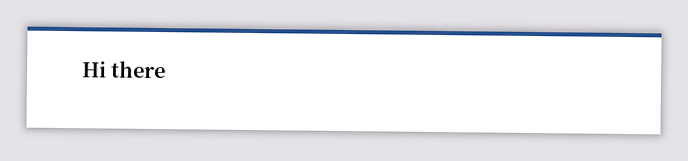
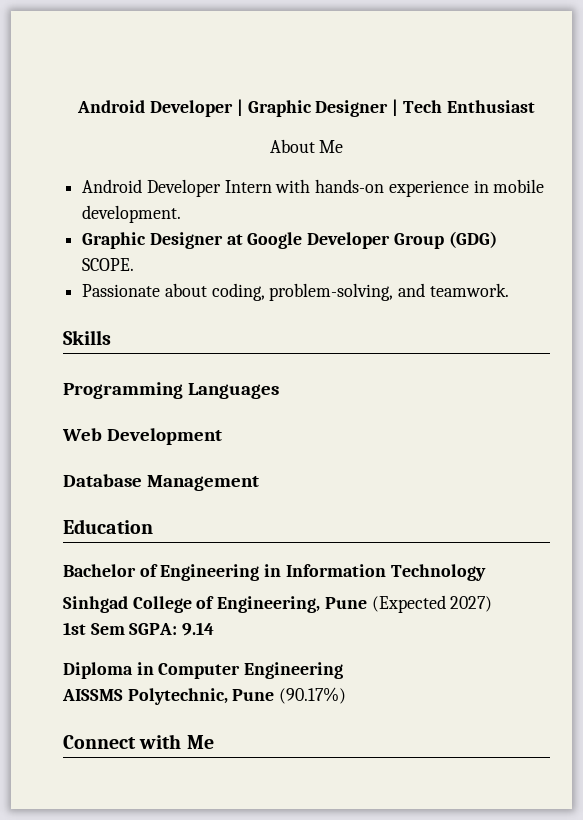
- Hi there
+ Android Developer | Graphic Designer | Tech Enthusiast
+ About Me
+ Android Developer Intern with hands-on experience in mobile development.
+ Graphic Designer at Google Developer Group (GDG) SCOPE.
+ Passionate about coding, problem-solving, and teamwork.
+ Skills
+ Programming Languages
+ Web Development
+ Database Management
+ Education
+ Bachelor of Engineering in Information Technology
+ Sinhgad College of Engineering, Pune (Expected 2027)
+ 1st Sem SGPA: 9.14
+ Diploma in Computer Engineering
+ AISSMS Polytechnic, Pune (90.17%)
+ Connect with Me

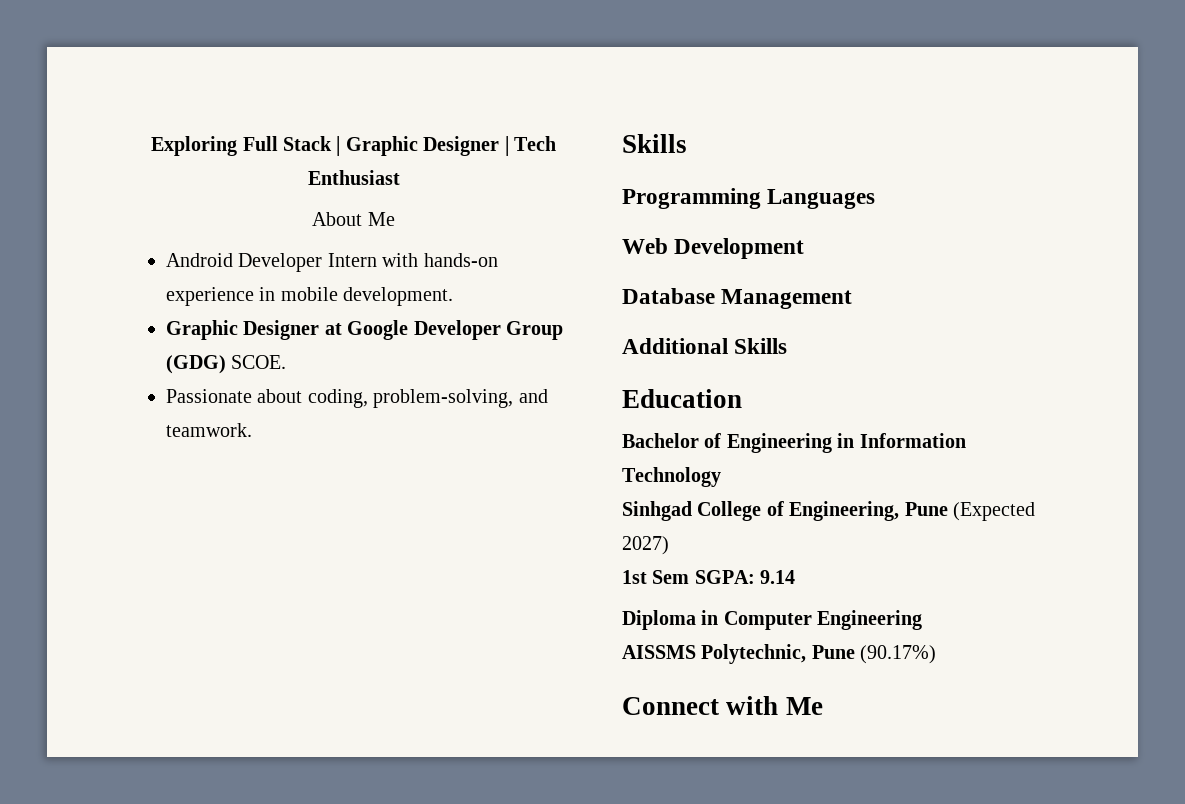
- Android Developer | Graphic Designer | Tech Enthusiast
+ Exploring Full Stack | Graphic Designer | Tech Enthusiast
- Graphic Designer at Google Developer Group (GDG) SCOPE.
+ Graphic Designer at Google Developer Group (GDG) SCOE.
+ Additional Skills

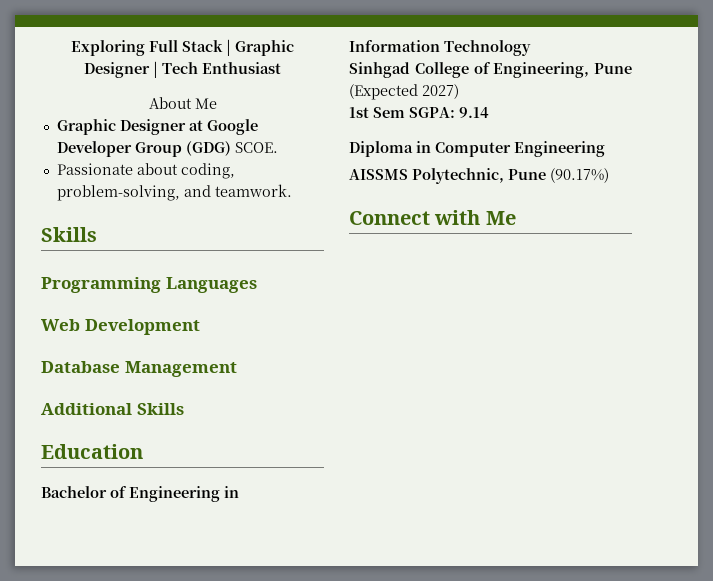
- Android Developer Intern with hands-on experience in mobile development.

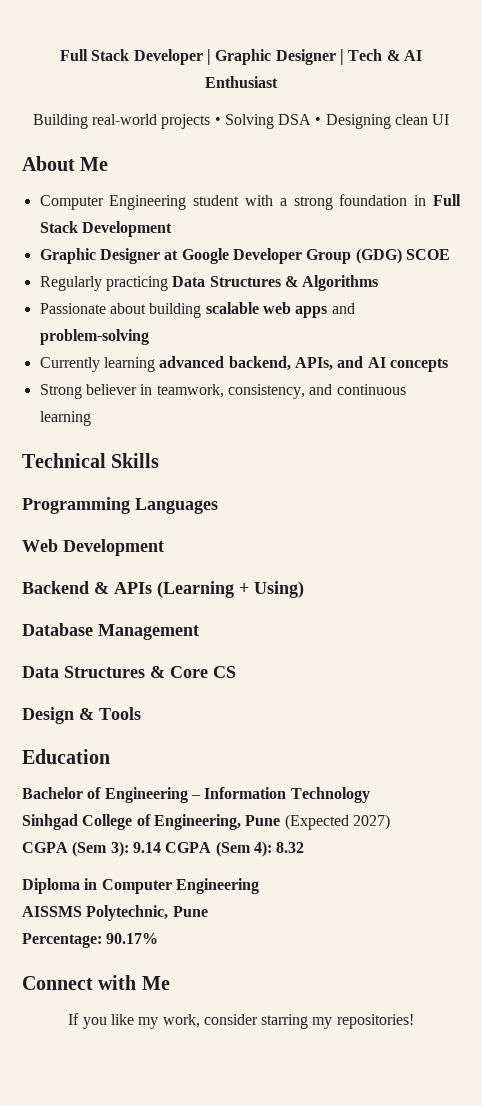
- Exploring Full Stack | Graphic Designer | Tech Enthusiast
+ Full Stack Developer | Graphic Designer | Tech & AI Enthusiast
+ Building real-world projects • Solving DSA • Designing clean UI
  About Me
+ Computer Engineering student with a strong foundation in Full Stack Development
- Graphic Designer at Google Developer Group (GDG) SCOE.
- Passionate about coding, problem-solving, and teamwork.
- Skills
+ Graphic Designer at Google Developer Group (GDG) SCOE
+ Regularly practicing Data Structures & Algorithms
+ Passionate about building scalable web apps and problem-solving
+ Currently learning advanced backend, APIs, and AI concepts
+ Strong believer in teamwork, consistency, and continuous learning
+ Technical Skills
+ Backend & APIs (Learning + Using)
  Database Management
- Additional Skills
+ Data Structures & Core CS
+ Design & Tools
- Bachelor of Engineering in Information Technology
+ Bachelor of Engineering – Information Technology
- 1st Sem SGPA: 9.14
+ CGPA (Sem 3): 9.14 CGPA (Sem 4): 8.32
- AISSMS Polytechnic, Pune (90.17%)
+ AISSMS Polytechnic, Pune
+ Percentage: 90.17%
+ If you like my work, consider starring my repositories!

